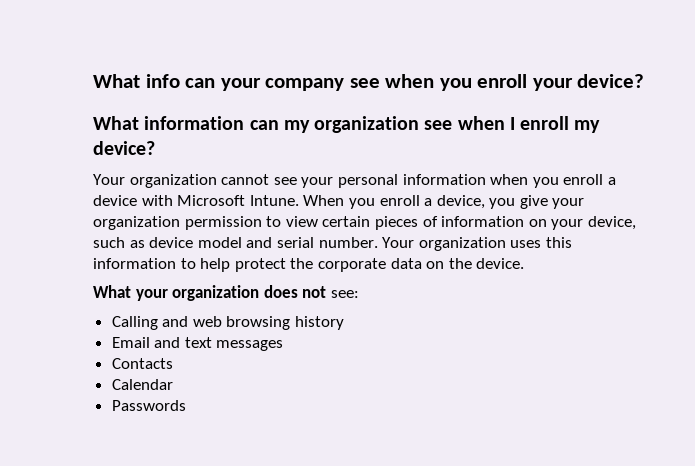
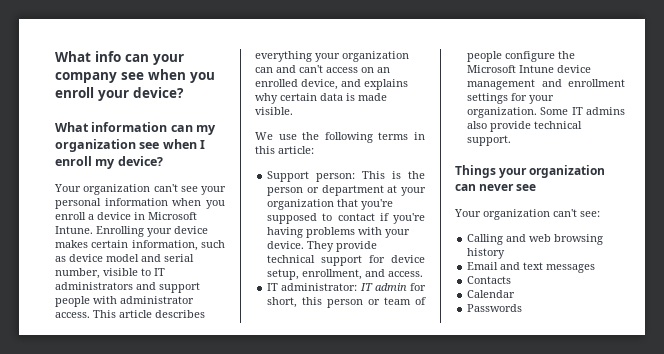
- Your organization cannot see your personal information when you enroll a device with Microsoft Intune.
+ Your organization can't see your personal information when you enroll a device in Microsoft Intune.
- When you enroll a device, you give your organization permission to view certain pieces of information on your device, such as device model and serial number. Your organization uses this information to help protect the corporate data on the device.
- What your organization does not see:
+ Enrolling your device makes certain information, such as device model and serial number, visible to IT administrators and support people with administrator access. This article describes everything your organization can and can't access on an enrolled device, and explains why certain data is made visible.
+ We use the following terms in this article:
+ Support person: This is the person or department at your organization that you're supposed to contact if you're having problems with your device. They provide technical support for device setup, enrollment, and access.
+ IT administrator: IT admin for short, this person or team of people configure the Microsoft Intune device management and enrollment settings for your organization. Some IT admins also provide technical support.
+ Things your organization can never see
+ Your organization can't see:

